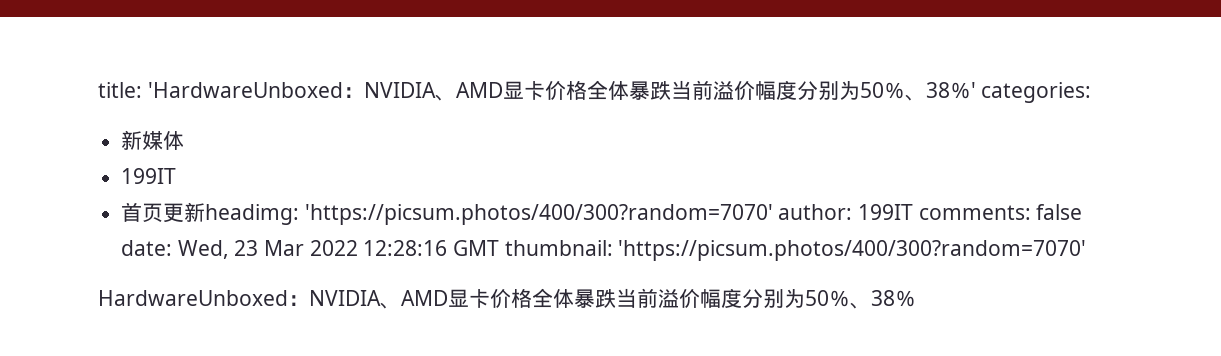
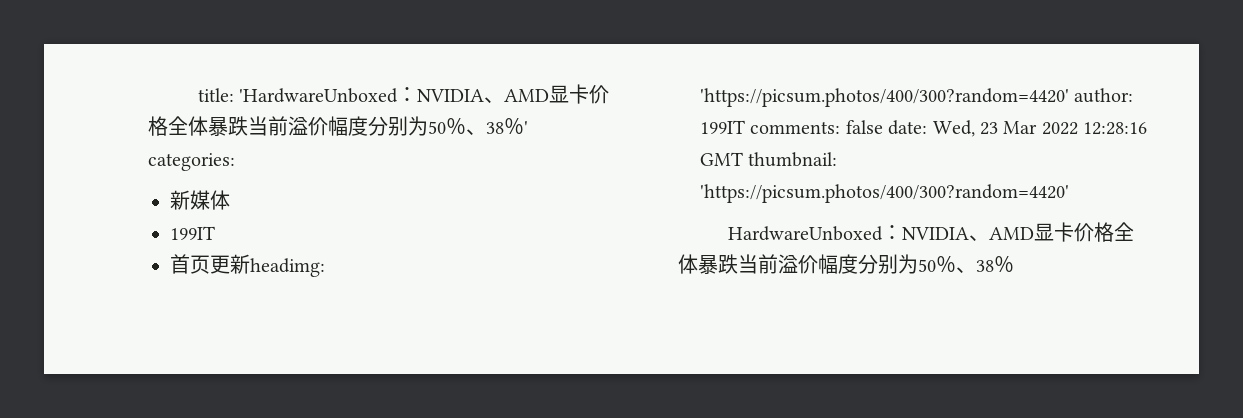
- 首页更新headimg: 'https://picsum.photos/400/300?random=7070' author: 199IT comments: false date: Wed, 23 Mar 2022 12:28:16 GMT thumbnail: 'https://picsum.photos/400/300?random=7070'
+ 首页更新headimg: 'https://picsum.photos/400/300?random=4420' author: 199IT comments: false date: Wed, 23 Mar 2022 12:28:16 GMT thumbnail: 'https://picsum.photos/400/300?random=4420'

